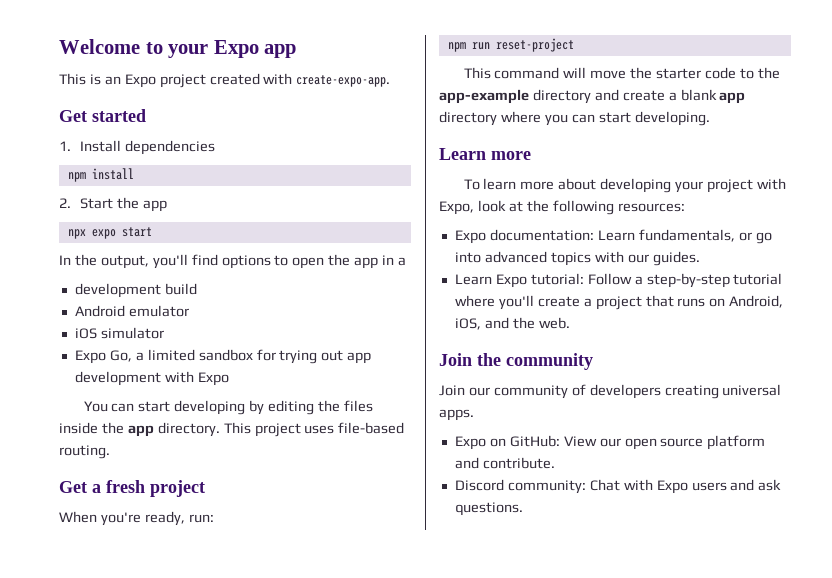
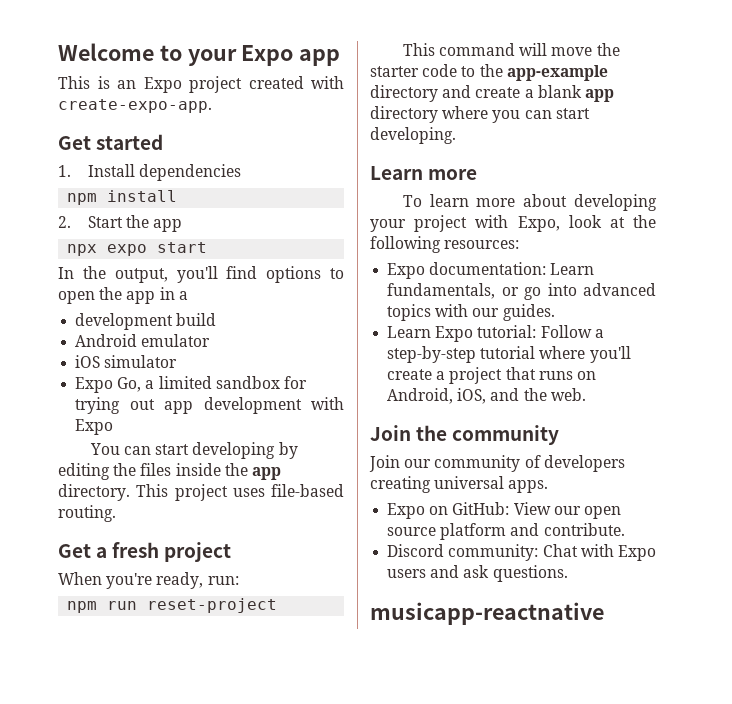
+ musicapp-reactnative

